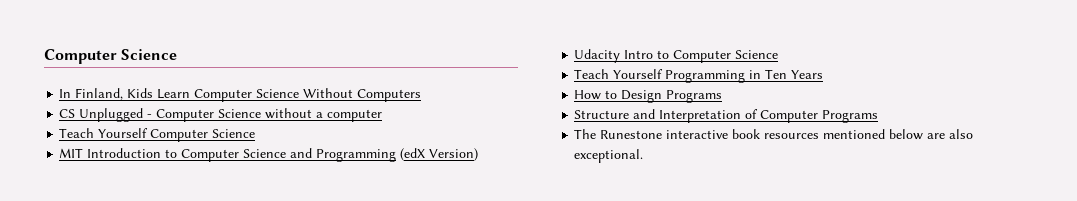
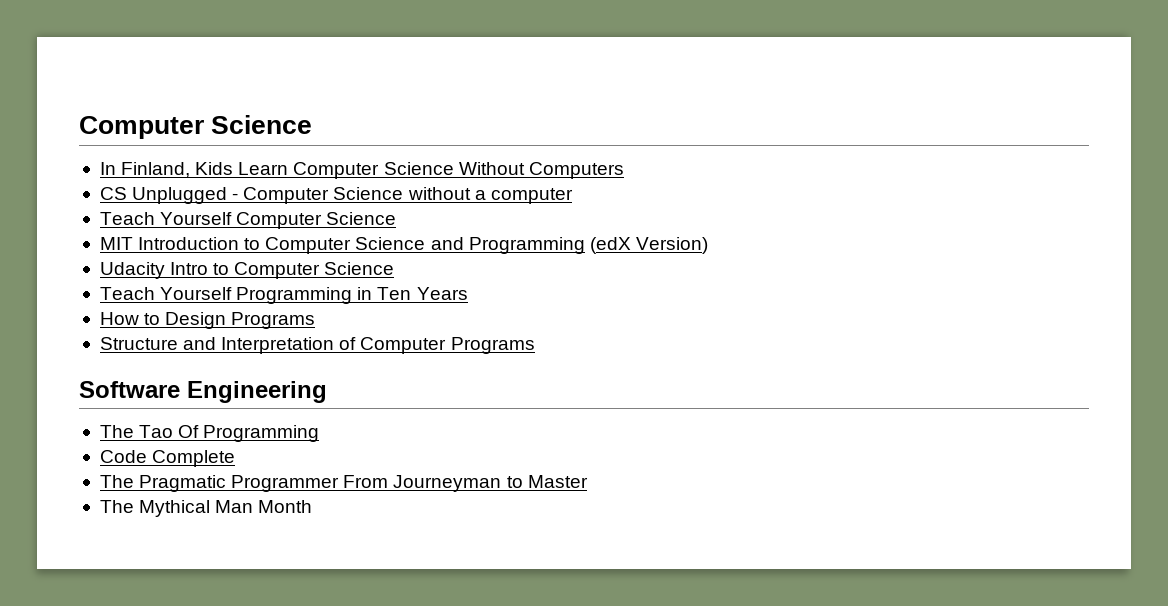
- The Runestone interactive book resources mentioned below are also exceptional.
+ Software Engineering
+ The Tao Of Programming
+ Code Complete
+ The Pragmatic Programmer From Journeyman to Master
+ The Mythical Man Month

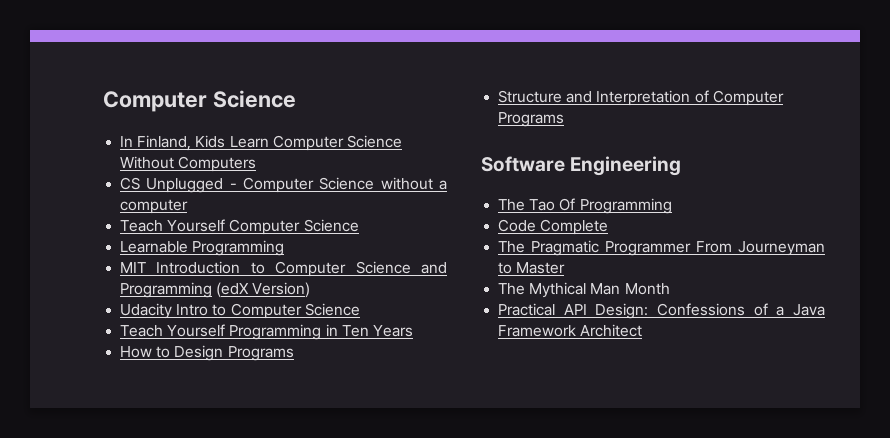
+ Learnable Programming
+ Practical API Design: Confessions of a Java Framework Architect

